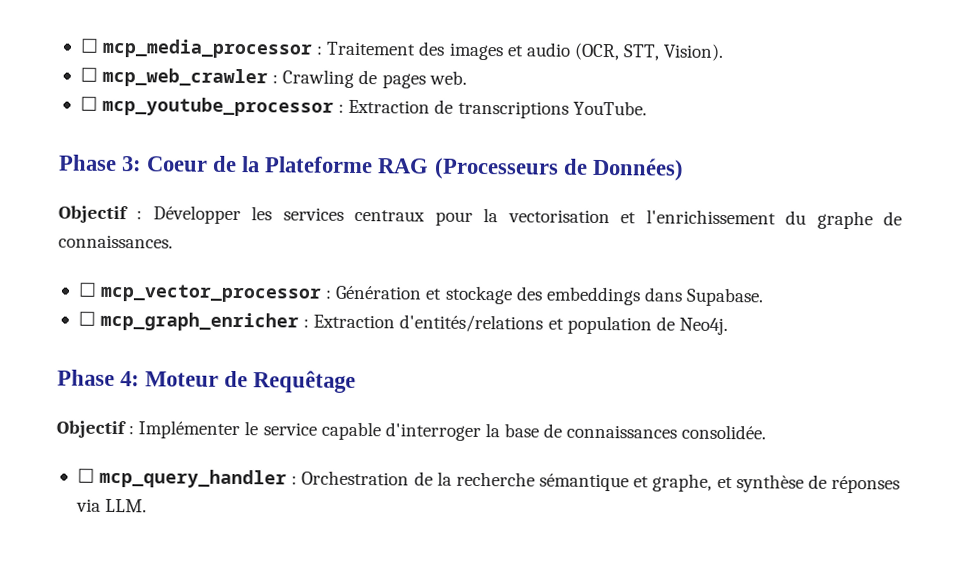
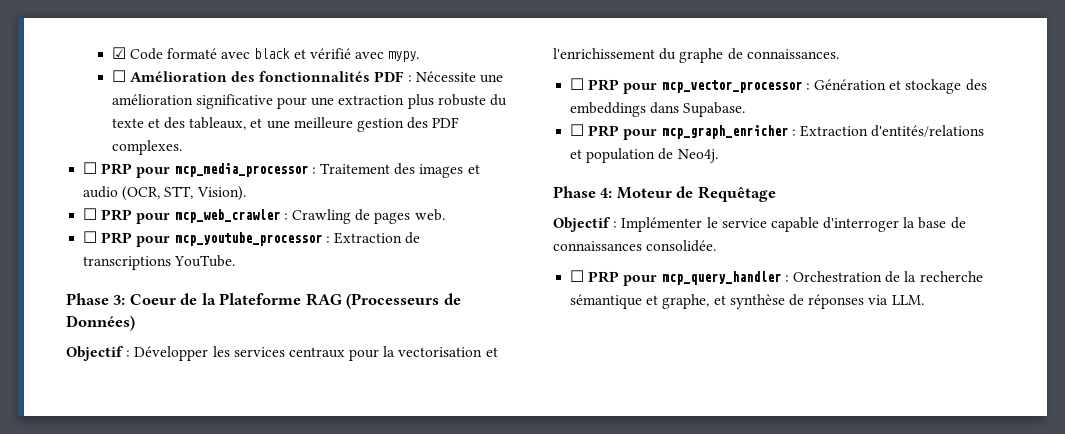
- ☐ mcp_media_processor : Traitement des images et audio (OCR, STT, Vision).
+ ☑ Code formaté avec black et vérifié avec mypy.
+ ☐ Amélioration des fonctionnalités PDF : Nécessite une amélioration significative pour une extraction plus robuste du texte et des tableaux, et une meilleure gestion des PDF complexes.
+ ☐ PRP pour mcp_media_processor : Traitement des images et audio (OCR, STT, Vision).
- ☐ mcp_web_crawler : Crawling de pages web.
+ ☐ PRP pour mcp_web_crawler : Crawling de pages web.
- ☐ mcp_youtube_processor : Extraction de transcriptions YouTube.
+ ☐ PRP pour mcp_youtube_processor : Extraction de transcriptions YouTube.
- ☐ mcp_vector_processor : Génération et stockage des embeddings dans Supabase.
+ ☐ PRP pour mcp_vector_processor : Génération et stockage des embeddings dans Supabase.
- ☐ mcp_graph_enricher : Extraction d'entités/relations et population de Neo4j.
+ ☐ PRP pour mcp_graph_enricher : Extraction d'entités/relations et population de Neo4j.
- ☐ mcp_query_handler : Orchestration de la recherche sémantique et graphe, et synthèse de réponses via LLM.
+ ☐ PRP pour mcp_query_handler : Orchestration de la recherche sémantique et graphe, et synthèse de réponses via LLM.

